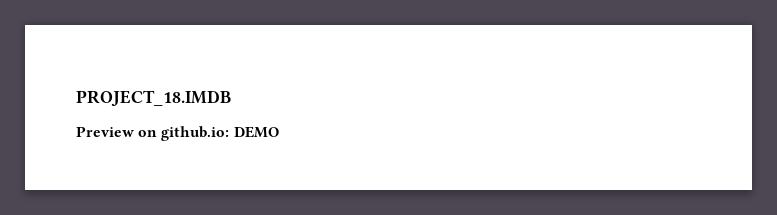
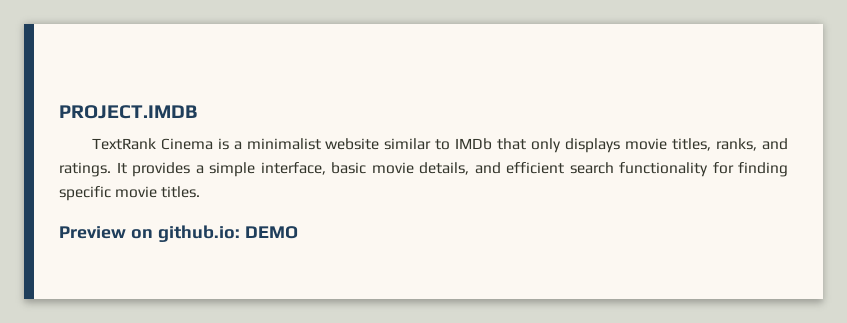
- PROJECT_18.IMDB
+ PROJECT.IMDB
+ TextRank Cinema is a minimalist website similar to IMDb that only displays movie titles, ranks, and ratings. It provides a simple interface, basic movie details, and efficient search functionality for finding specific movie titles.

